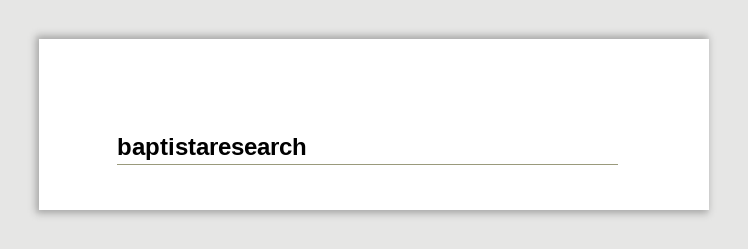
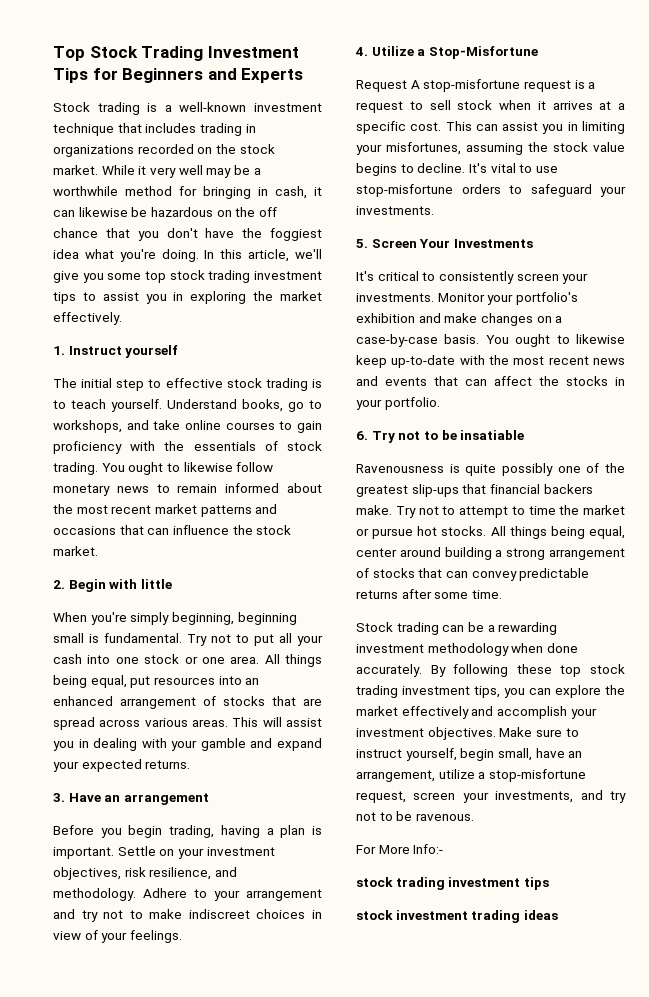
- baptistaresearch
+ Top Stock Trading Investment Tips for Beginners and Experts
+ Stock trading is a well-known investment technique that includes trading in organizations recorded on the stock market. While it very well may be a worthwhile method for bringing in cash, it can likewise be hazardous on the off chance that you don't have the foggiest idea what you're doing. In this article, we'll give you some top stock trading investment tips to assist you in exploring the market effectively.
+ 1. Instruct yourself
+ The initial step to effective stock trading is to teach yourself. Understand books, go to workshops, and take online courses to gain proficiency with the essentials of stock trading. You ought to likewise follow monetary news to remain informed about the most recent market patterns and occasions that can influence the stock market.
+ 2. Begin with little
+ When you're simply beginning, beginning small is fundamental. Try not to put all your cash into one stock or one area. All things being equal, put resources into an enhanced arrangement of stocks that are spread across various areas. This will assist you in dealing with your gamble and expand your expected returns.
+ 3. Have an arrangement
+ Before you begin trading, having a plan is important. Settle on your investment objectives, risk resilience, and methodology. Adhere to your arrangement and try not to make indiscreet choices in view of your feelings.
+ 4. Utilize a Stop-Misfortune
+ Request A stop-misfortune request is a request to sell stock when it arrives at a specific cost. This can assist you in limiting your misfortunes, assuming the stock value begins to decline. It's vital to use stop-misfortune orders to safeguard your investments.
+ 5. Screen Your Investments
+ It's critical to consistently screen your investments. Monitor your portfolio's exhibition and make changes on a case-by-case basis. You ought to likewise keep up-to-date with the most recent news and events that can affect the stocks in your portfolio.
+ 6. Try not to be insatiable
+ Ravenousness is quite possibly one of the greatest slip-ups that financial backers make. Try not to attempt to time the market or pursue hot stocks. All things being equal, center around building a strong arrangement of stocks that can convey predictable returns after some time.
+ Stock trading can be a rewarding investment methodology when done accurately. By following these top stock trading investment tips, you can explore the market effectively and accomplish your investment objectives. Make sure to instruct yourself, begin small, have an arrangement, utilize a stop-misfortune request, screen your investments, and try not to be ravenous.
+ For More Info:-
+ stock trading investment tips
+ stock investment trading ideas

